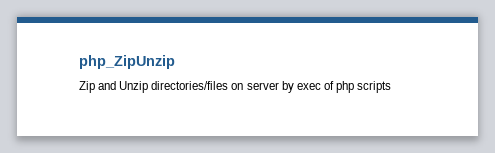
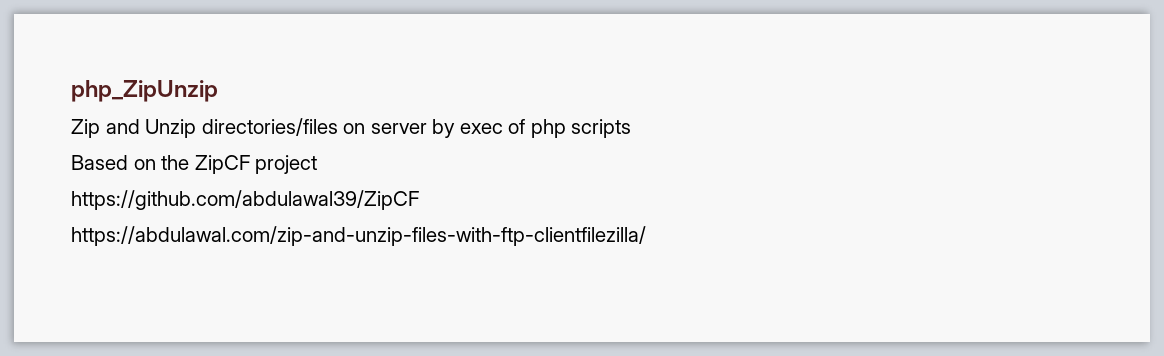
+ Based on the ZipCF project
+ https://github.com/abdulawal39/ZipCF
+ https://abdulawal.com/zip-and-unzip-files-with-ftp-clientfilezilla/

